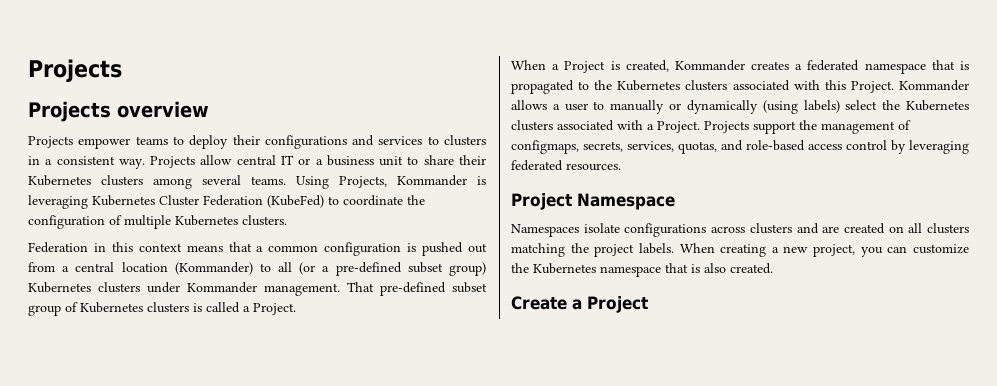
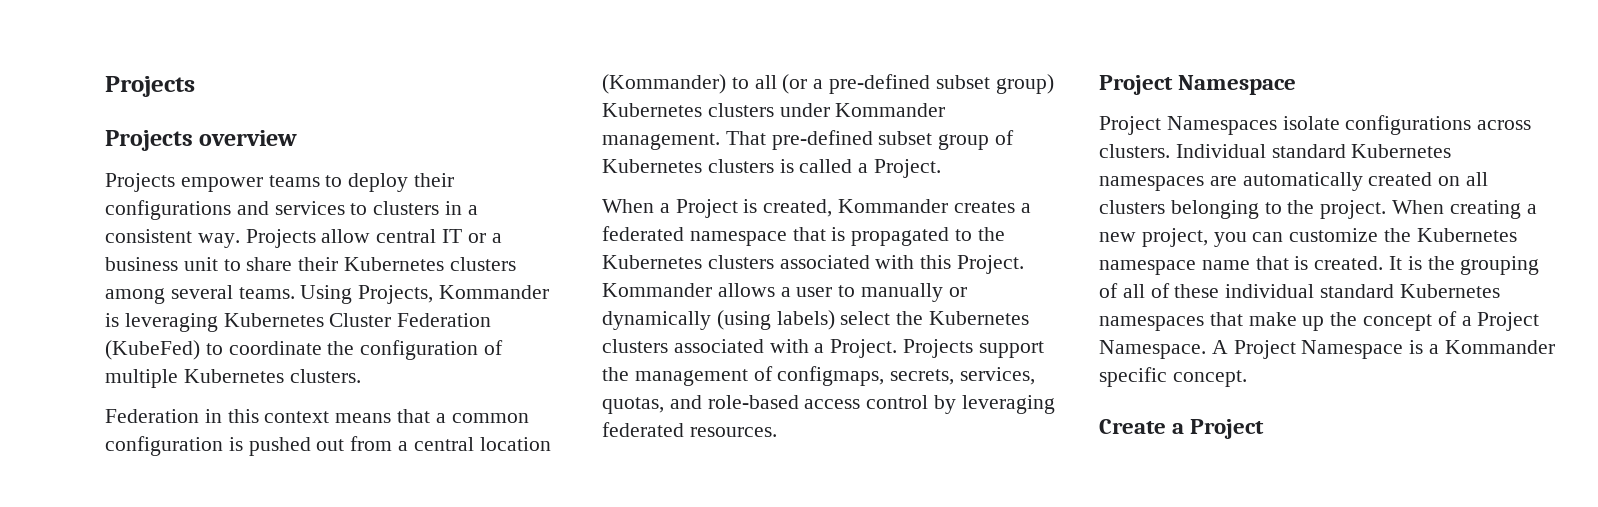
- Namespaces isolate configurations across clusters and are created on all clusters matching the project labels.
+ Project Namespaces isolate configurations across clusters. Individual standard Kubernetes namespaces are automatically created on all clusters belonging to the project.
- When creating a new project, you can customize the Kubernetes namespace that is also created.
+ When creating a new project, you can customize the Kubernetes namespace name that is created. It is the grouping of all of these individual standard Kubernetes namespaces that make up the concept of a Project Namespace. A Project Namespace is a Kommander specific concept.

